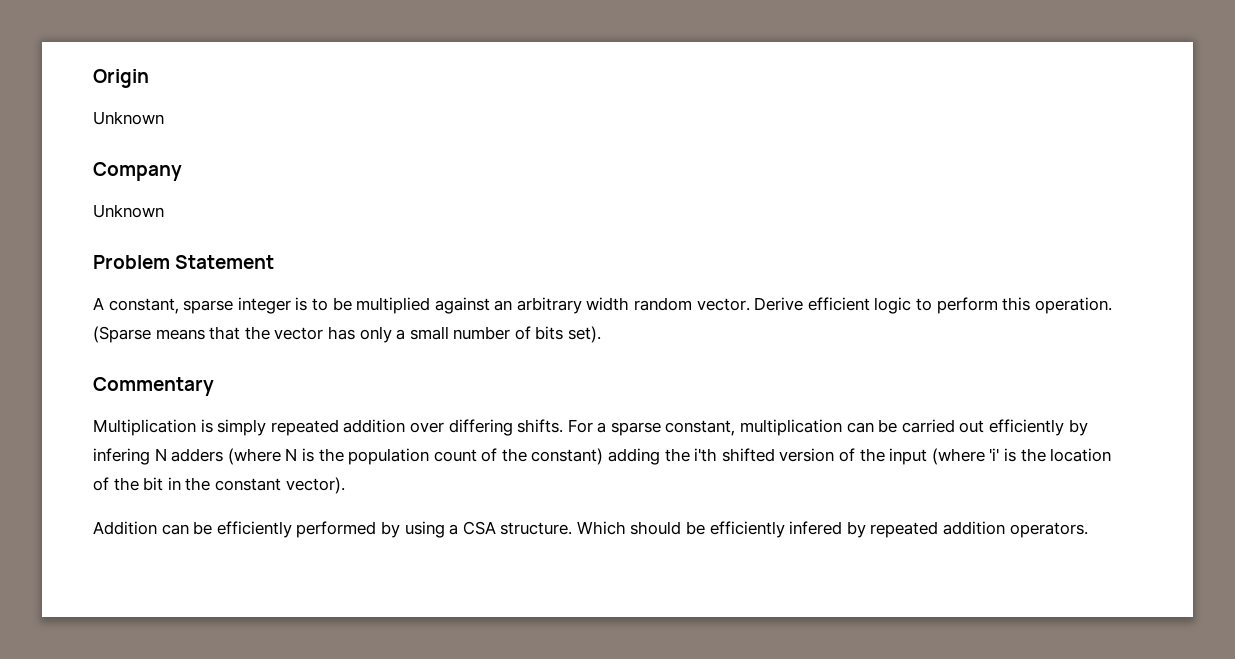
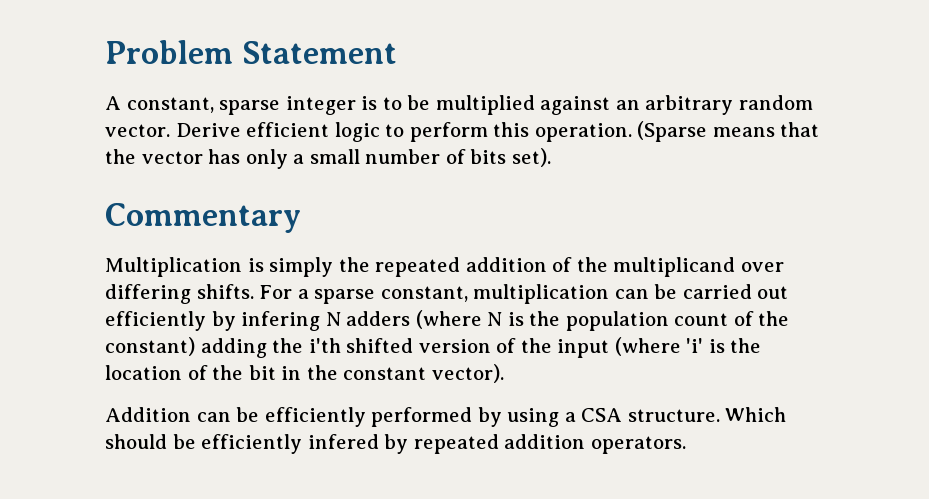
- Origin
- Unknown
- Company
- Unknown
- A constant, sparse integer is to be multiplied against an arbitrary width random vector.
+ A constant, sparse integer is to be multiplied against an arbitrary random vector.
- Multiplication is simply repeated addition over differing shifts.
+ Multiplication is simply the repeated addition of the multiplicand over differing shifts.

